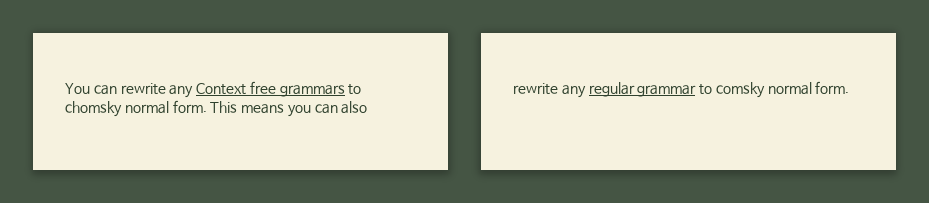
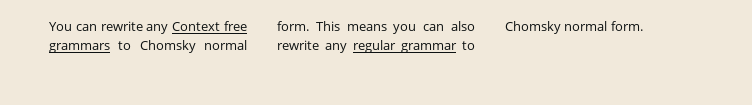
- You can rewrite any Context free grammars to chomsky normal form.
+ You can rewrite any Context free grammars to Chomsky normal form.
- This means you can also rewrite any regular grammar to comsky normal form.
+ This means you can also rewrite any regular grammar to Chomsky normal form.

